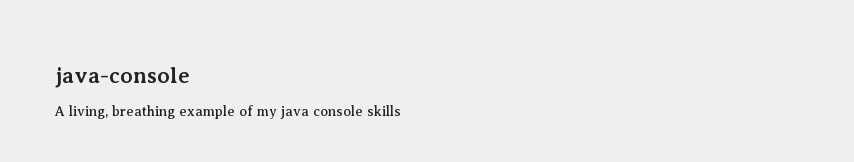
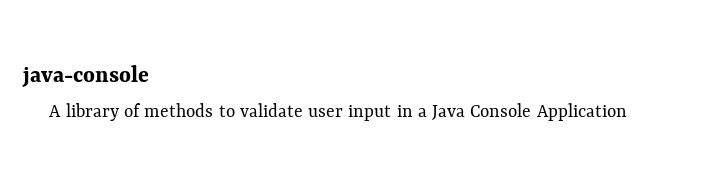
- A living, breathing example of my java console skills
+ A library of methods to validate user input in a Java Console Application

